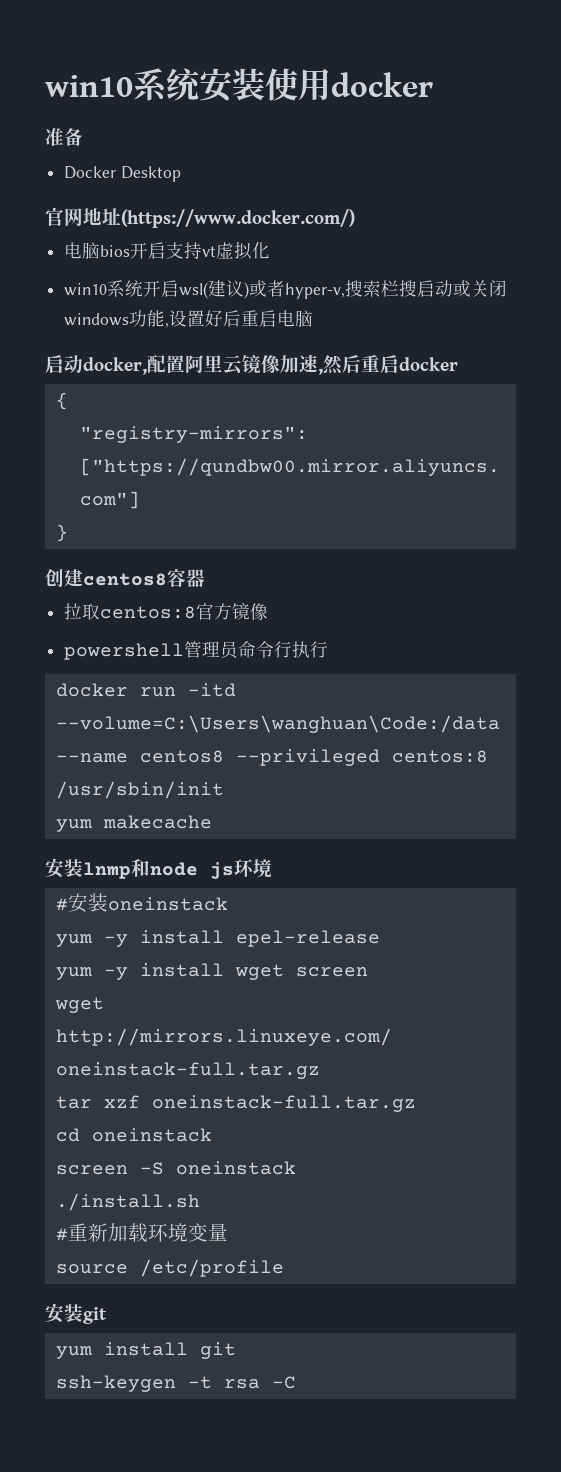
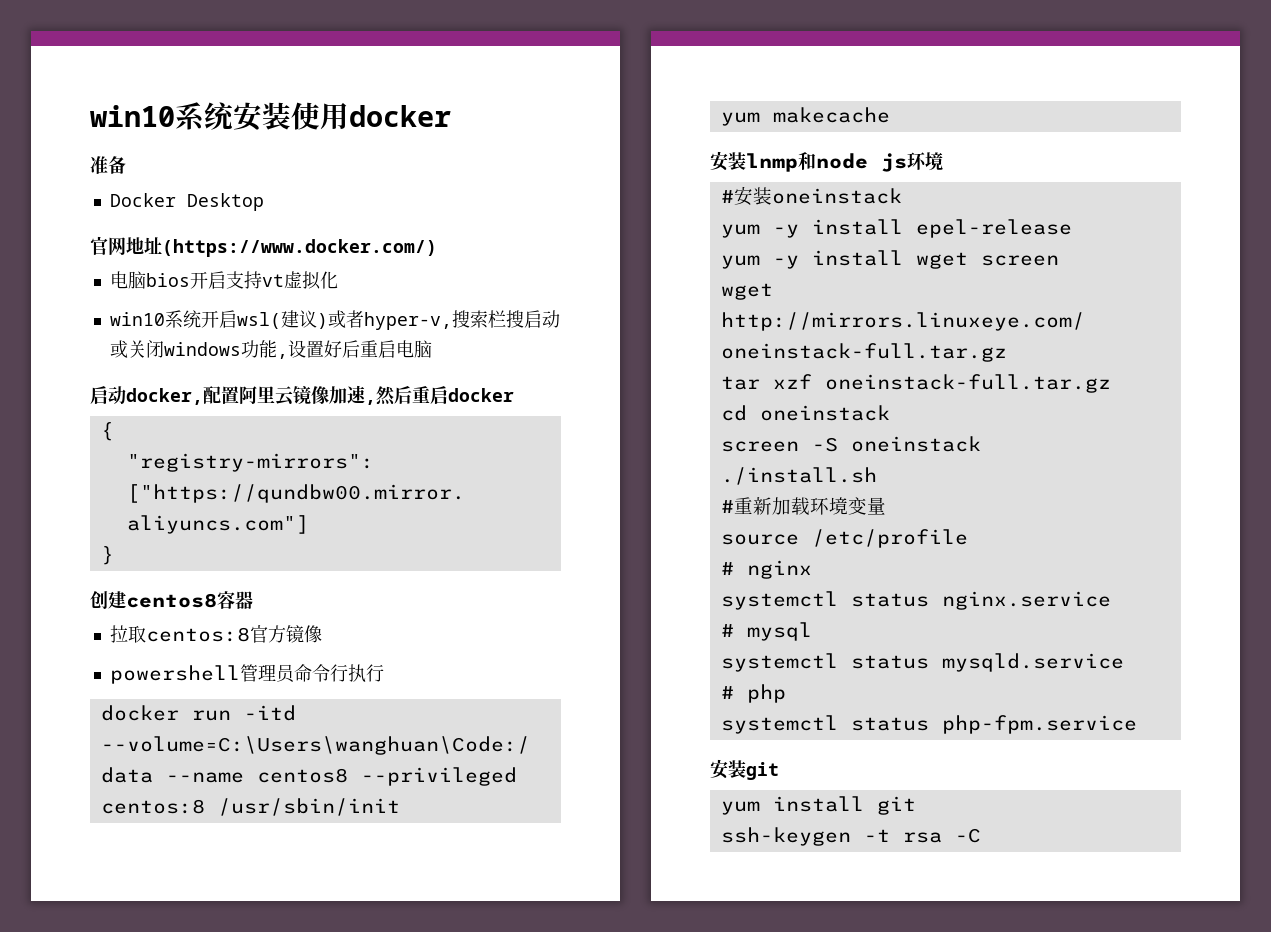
+ # nginx
+ systemctl status nginx.service
+ # mysql
+ systemctl status mysqld.service
+ # php
+ systemctl status php-fpm.service

